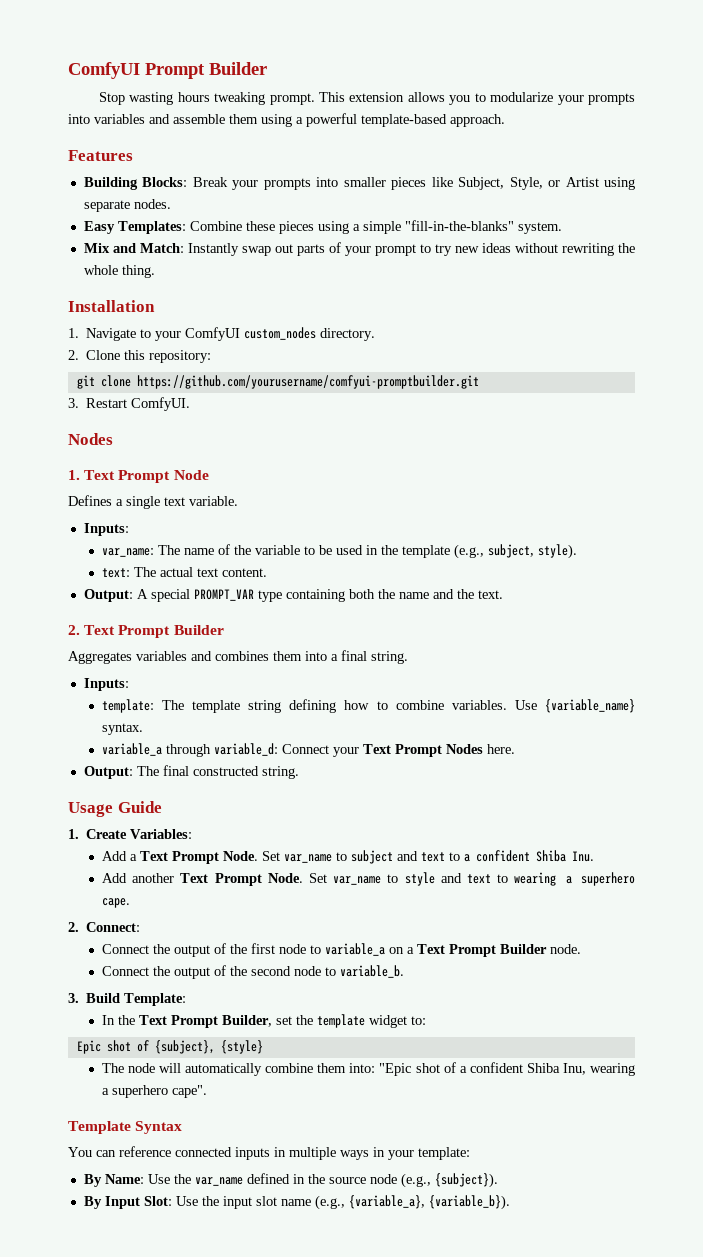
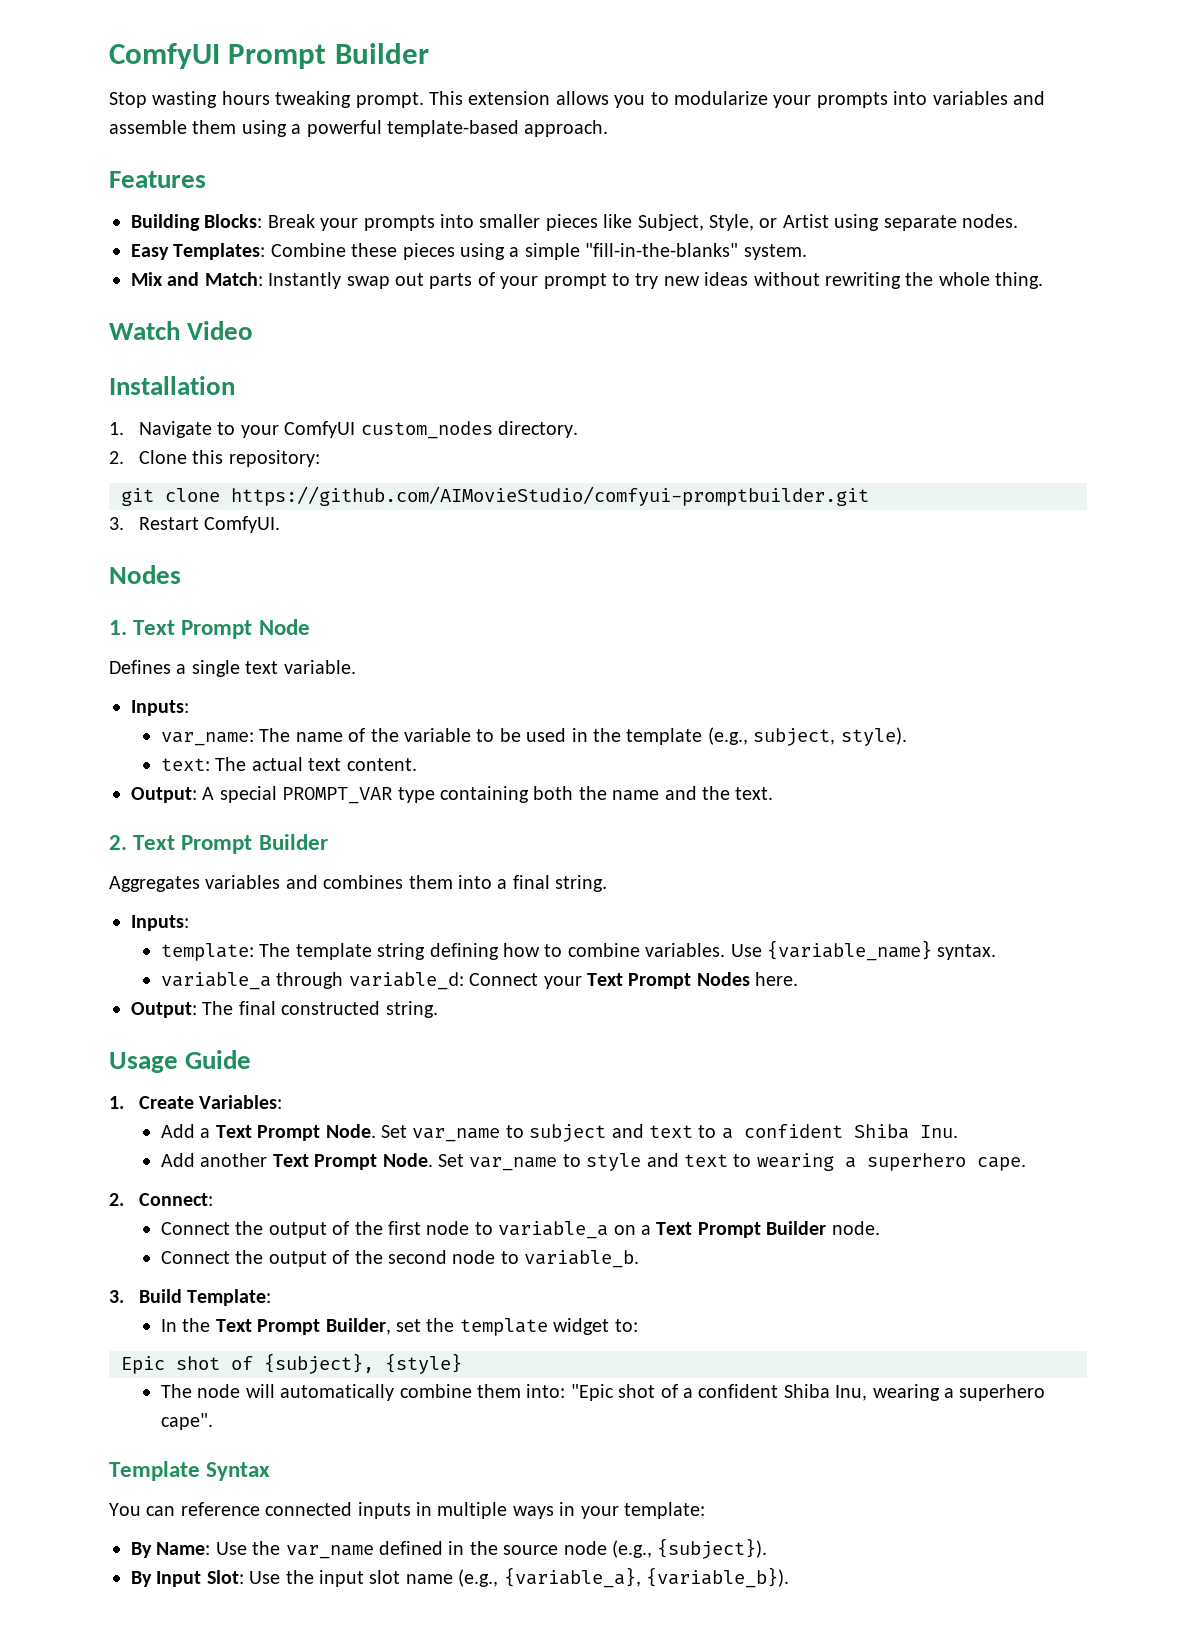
+ Watch Video
- git clone https://github.com/yourusername/comfyui-promptbuilder.git
+ git clone https://github.com/AIMovieStudio/comfyui-promptbuilder.git

